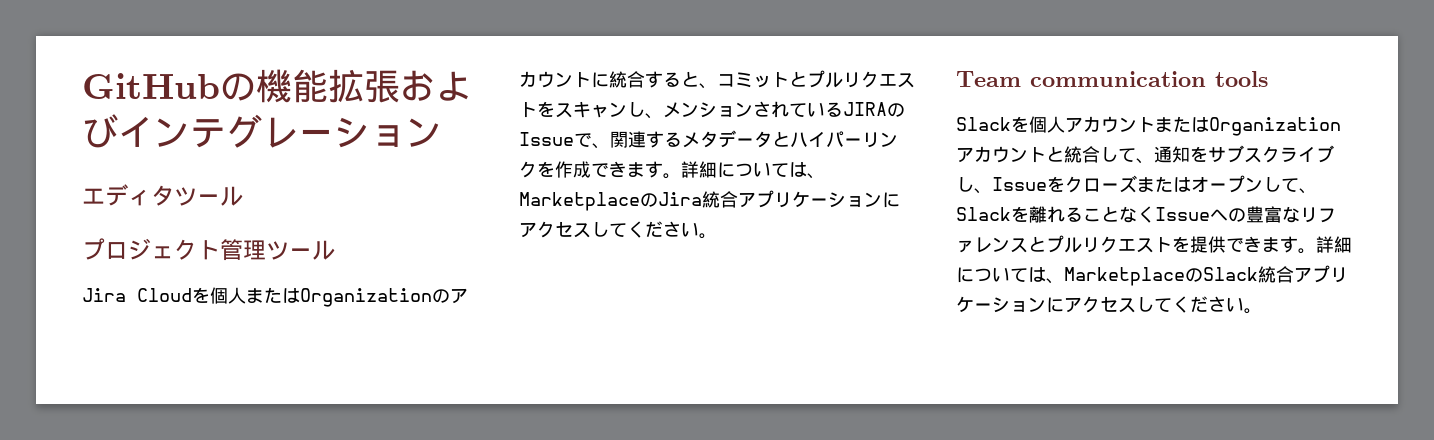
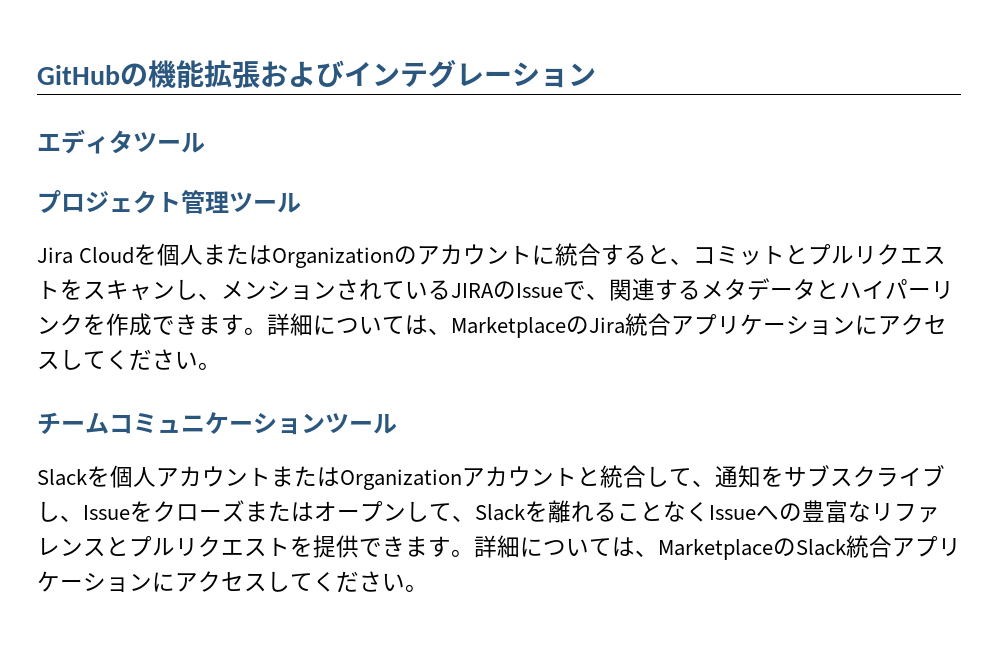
- Team communication tools
+ チームコミュニケーションツール

